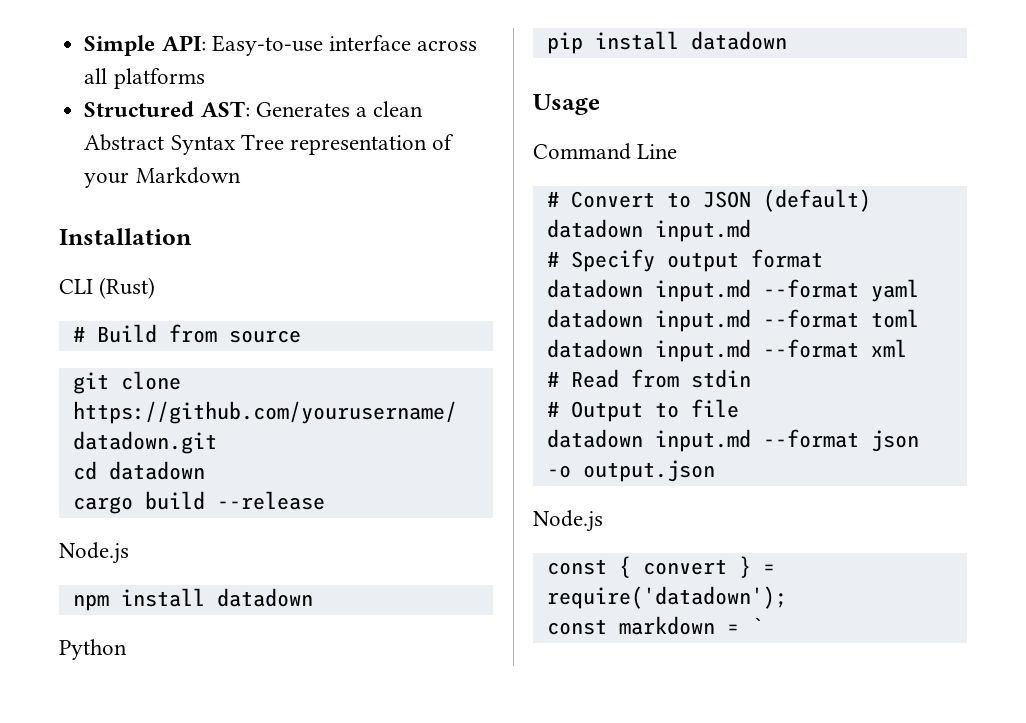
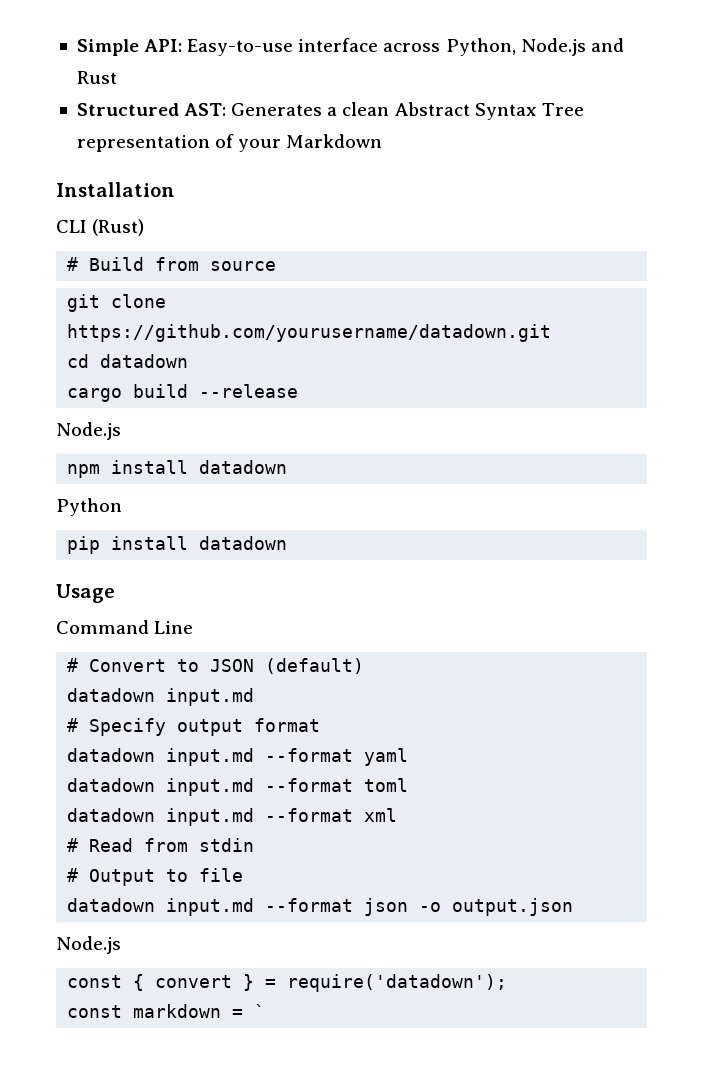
- Simple API: Easy-to-use interface across all platforms
+ Simple API: Easy-to-use interface across Python, Node.js and Rust

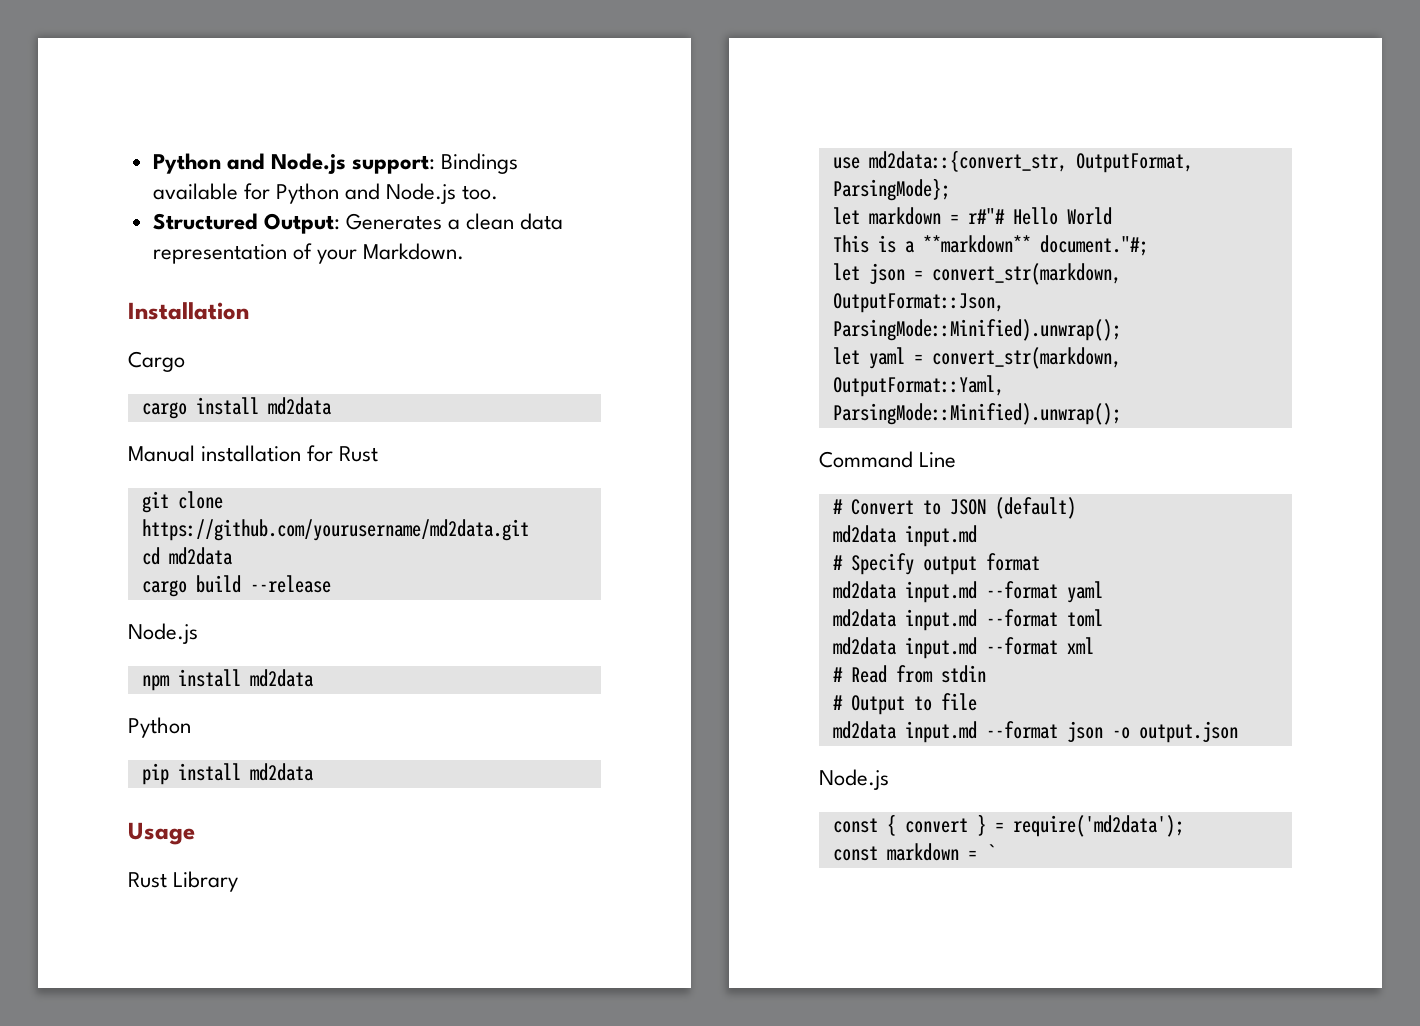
- Simple API: Easy-to-use interface across Python, Node.js and Rust
+ Python and Node.js support: Bindings available for Python and Node.js too.
- Structured AST: Generates a clean Abstract Syntax Tree representation of your Markdown
+ Structured Output: Generates a clean data representation of your Markdown.
- CLI (Rust)
- # Build from source
+ Cargo
+ cargo install md2data
+ Manual installation for Rust
- git clone https://github.com/yourusername/datadown.git
+ git clone https://github.com/yourusername/md2data.git
- cd datadown
+ cd md2data
- npm install datadown
+ npm install md2data
- pip install datadown
+ pip install md2data
+ Rust Library
+ use md2data::{convert_str, OutputFormat, ParsingMode};
+ let markdown = r#"# Hello World
+ This is a **markdown** document."#;
+ let json = convert_str(markdown, OutputFormat::Json, ParsingMode::Minified).unwrap();
+ let yaml = convert_str(markdown, OutputFormat::Yaml, ParsingMode::Minified).unwrap();
  # Convert to JSON (default)
- datadown input.md
+ md2data input.md
- datadown input.md --format yaml
+ md2data input.md --format yaml
- datadown input.md --format toml
+ md2data input.md --format toml
- datadown input.md --format xml
+ md2data input.md --format xml
- datadown input.md --format json -o output.json
+ md2data input.md --format json -o output.json
- const { convert } = require('datadown');
+ const { convert } = require('md2data');

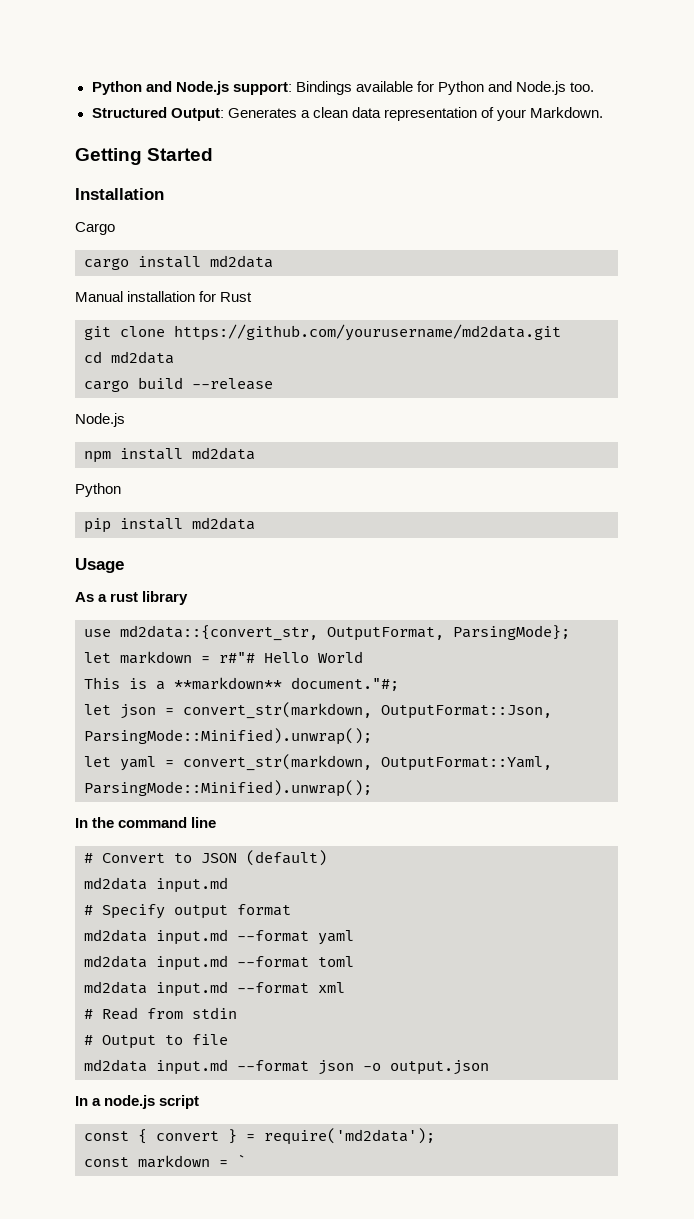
+ Getting Started
- Rust Library
+ As a rust library
- Command Line
+ In the command line
  md2data input.md --format json -o output.json
- Node.js
+ In a node.js script

